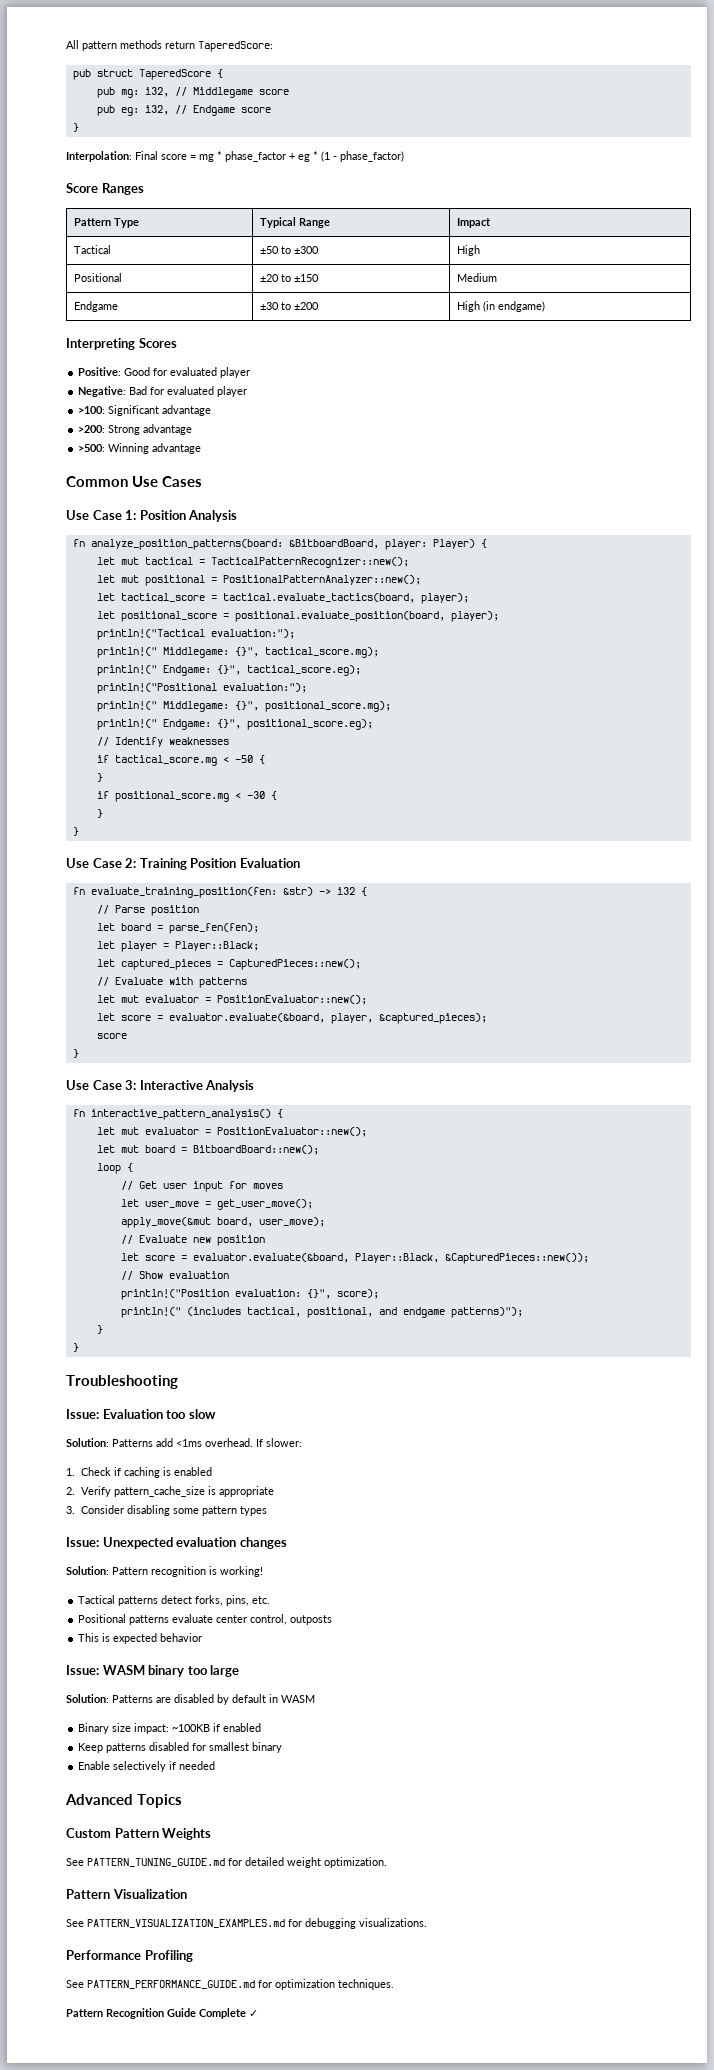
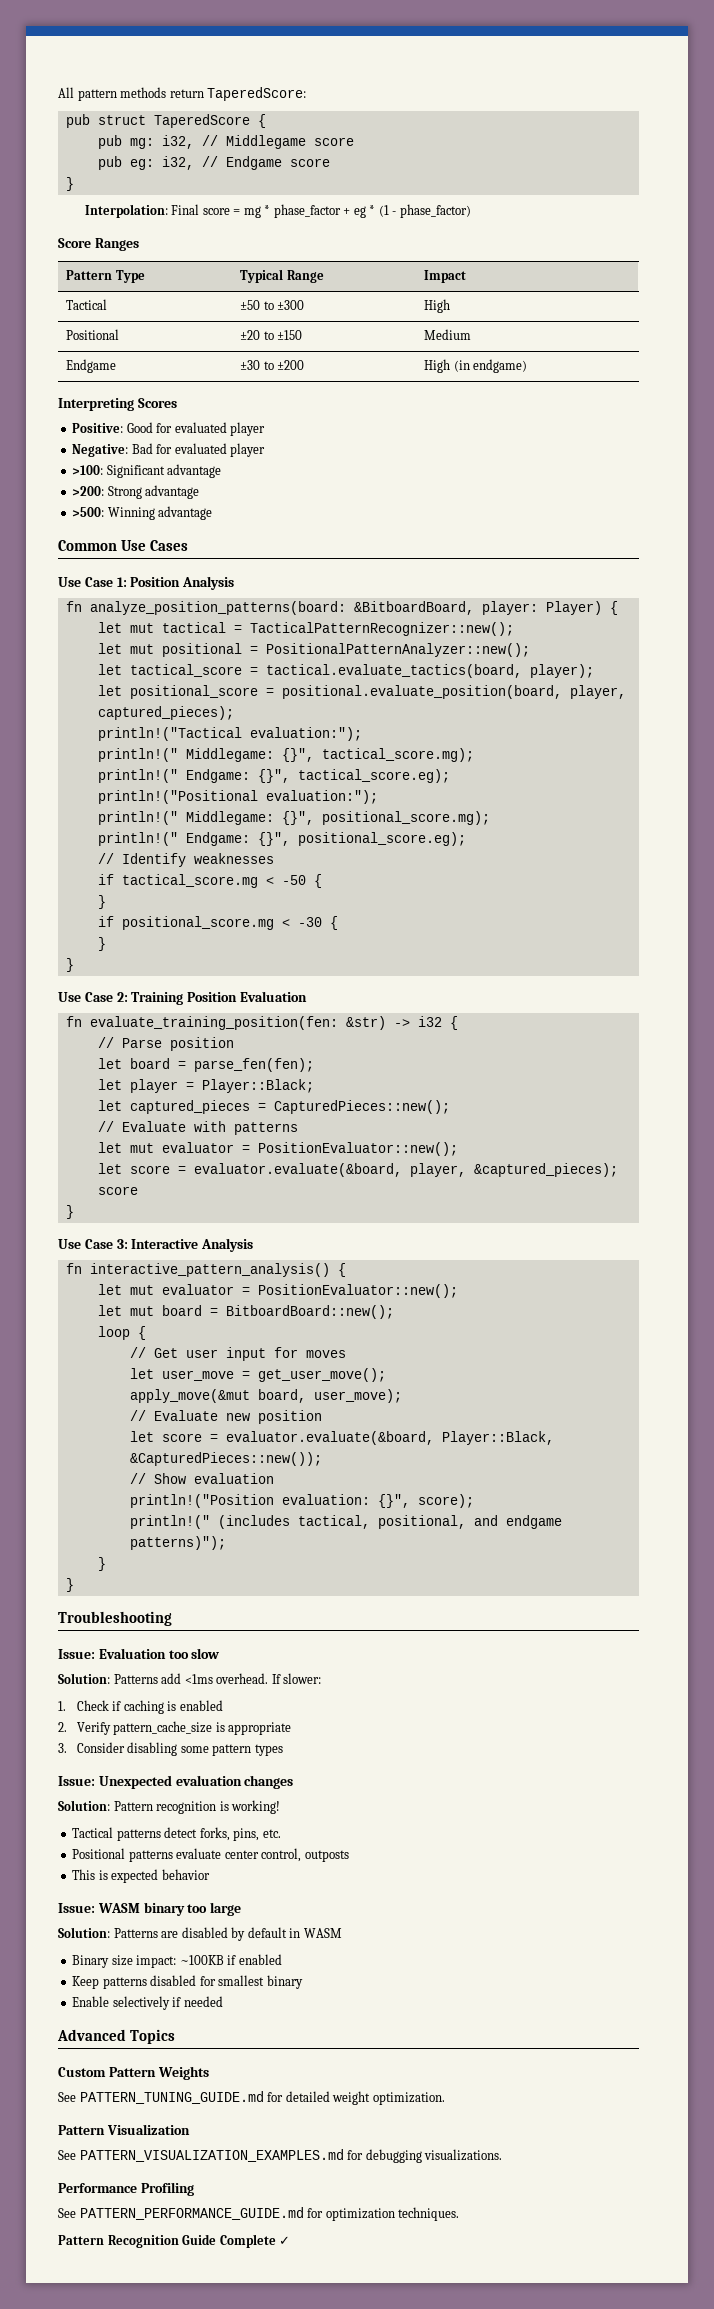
- let positional_score = positional.evaluate_position(board, player);
+ let positional_score = positional.evaluate_position(board, player, captured_pieces);

